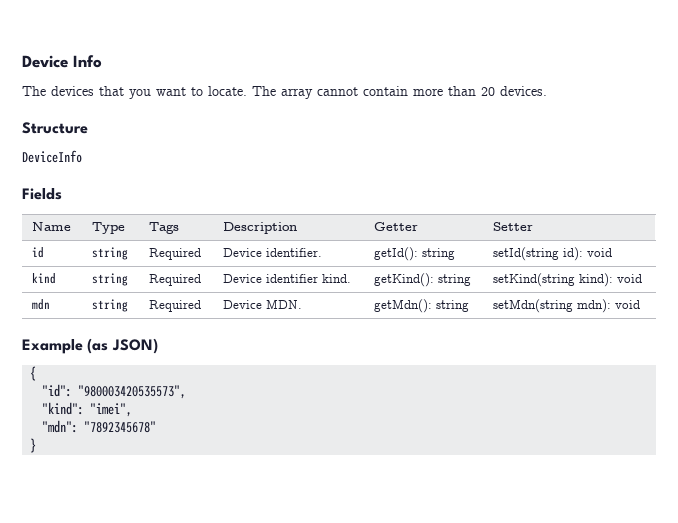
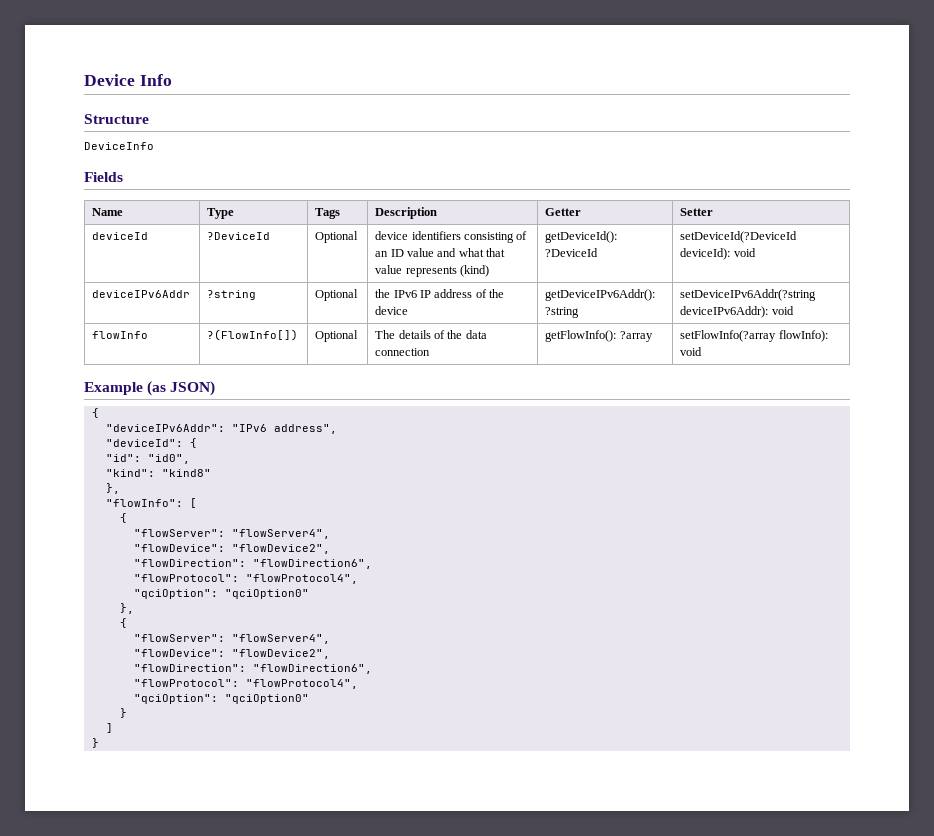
- The devices that you want to locate. The array cannot contain more than 20 devices.
- id | string | Required | Device identifier. | getId(): string | setId(string id): void
- kind | string | Required | Device identifier kind. | getKind(): string | setKind(string kind): void
- mdn | string | Required | Device MDN. | getMdn(): string | setMdn(string mdn): void
+ deviceId | ?DeviceId | Optional | device identifiers consisting of an ID value and what that value represents (kind) | getDeviceId(): ?DeviceId | setDeviceId(?DeviceId deviceId): void
+ deviceIPv6Addr | ?string | Optional | the IPv6 IP address of the device | getDeviceIPv6Addr(): ?string | setDeviceIPv6Addr(?string deviceIPv6Addr): void
+ flowInfo | ?(FlowInfo[]) | Optional | The details of the data connection | getFlowInfo(): ?array | setFlowInfo(?array flowInfo): void
+ "deviceIPv6Addr": "IPv6 address",
+ "deviceId": {
- "id": "980003420535573",
+ "id": "id0",
- "kind": "imei",
- "mdn": "7892345678"
+ "kind": "kind8"
+ },
+ "flowInfo": [
+ {
+ "flowServer": "flowServer4",
+ "flowDevice": "flowDevice2",
+ "flowDirection": "flowDirection6",
+ "flowProtocol": "flowProtocol4",
+ "qciOption": "qciOption0"
+ },
+ {
+ "flowServer": "flowServer4",
+ "flowDevice": "flowDevice2",
+ "flowDirection": "flowDirection6",
+ "flowProtocol": "flowProtocol4",
+ "qciOption": "qciOption0"
+ }
+ ]

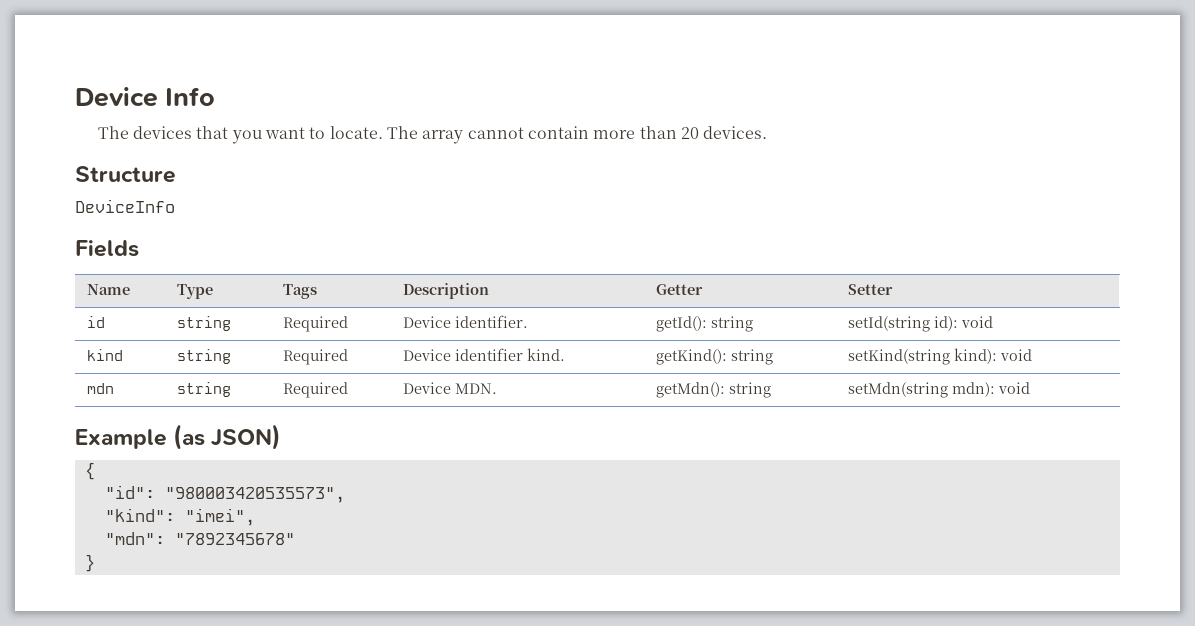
+ The devices that you want to locate. The array cannot contain more than 20 devices.
- deviceId | ?DeviceId | Optional | device identifiers consisting of an ID value and what that value represents (kind) | getDeviceId(): ?DeviceId | setDeviceId(?DeviceId deviceId): void
- deviceIPv6Addr | ?string | Optional | the IPv6 IP address of the device | getDeviceIPv6Addr(): ?string | setDeviceIPv6Addr(?string deviceIPv6Addr): void
- flowInfo | ?(FlowInfo[]) | Optional | The details of the data connection | getFlowInfo(): ?array | setFlowInfo(?array flowInfo): void
+ id | string | Required | Device identifier. | getId(): string | setId(string id): void
+ kind | string | Required | Device identifier kind. | getKind(): string | setKind(string kind): void
+ mdn | string | Required | Device MDN. | getMdn(): string | setMdn(string mdn): void
- "deviceIPv6Addr": "IPv6 address",
- "deviceId": {
- "id": "id0",
+ "id": "980003420535573",
- "kind": "kind8"
- },
- "flowInfo": [
- {
- "flowServer": "flowServer4",
- "flowDevice": "flowDevice2",
- "flowDirection": "flowDirection6",
- "flowProtocol": "flowProtocol4",
- "qciOption": "qciOption0"
- },
- {
- "flowServer": "flowServer4",
- "flowDevice": "flowDevice2",
- "flowDirection": "flowDirection6",
- "flowProtocol": "flowProtocol4",
- "qciOption": "qciOption0"
- }
- ]
+ "kind": "imei",
+ "mdn": "7892345678"

